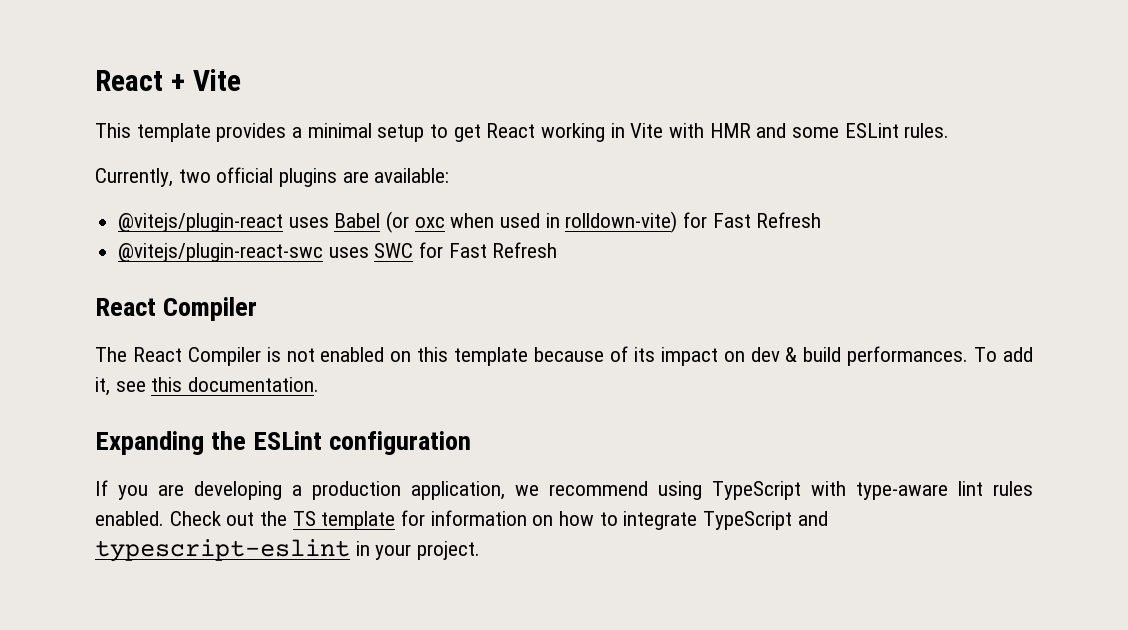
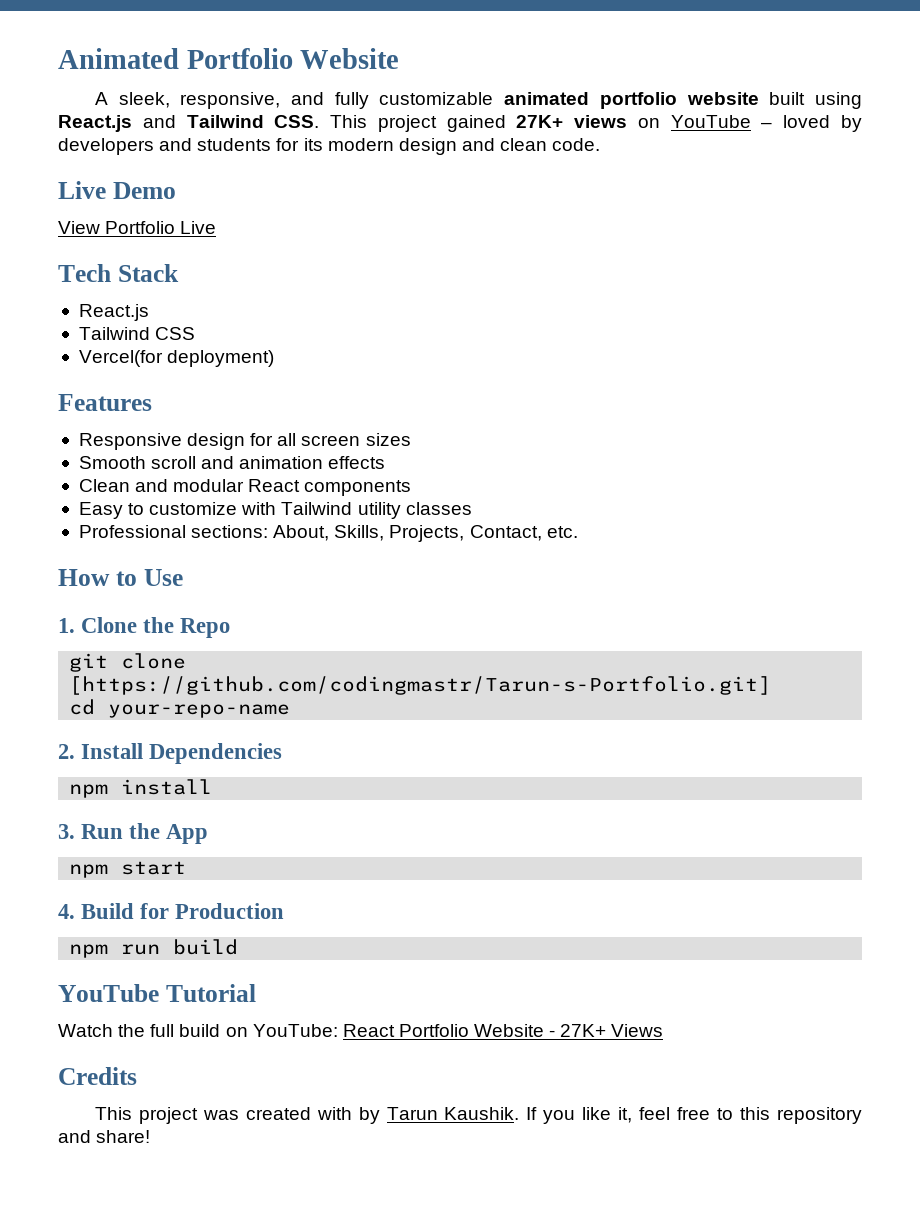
- React + Vite
- This template provides a minimal setup to get React working in Vite with HMR and some ESLint rules.
- Currently, two official plugins are available:
- @vitejs/plugin-react uses Babel (or oxc when used in rolldown-vite) for Fast Refresh
- @vitejs/plugin-react-swc uses SWC for Fast Refresh
- React Compiler
- The React Compiler is not enabled on this template because of its impact on dev & build performances. To add it, see this documentation.
- Expanding the ESLint configuration
- If you are developing a production application, we recommend using TypeScript with type-aware lint rules enabled. Check out the TS template for information on how to integrate TypeScript and typescript-eslint in your project.
+ Animated Portfolio Website
+ A sleek, responsive, and fully customizable animated portfolio website built using React.js and Tailwind CSS. This project gained 27K+ views on YouTube – loved by developers and students for its modern design and clean code.
+ Live Demo
+ View Portfolio Live
+ Tech Stack
+ React.js
+ Tailwind CSS
+ Vercel(for deployment)
+ Features
+ Responsive design for all screen sizes
+ Smooth scroll and animation effects
+ Clean and modular React components
+ Easy to customize with Tailwind utility classes
+ Professional sections: About, Skills, Projects, Contact, etc.
+ How to Use
+ 1. Clone the Repo
+ git clone [https://github.com/codingmastr/Tarun-s-Portfolio.git]
+ cd your-repo-name
+ 2. Install Dependencies
+ npm install
+ 3. Run the App
+ npm start
+ 4. Build for Production
+ npm run build
+ YouTube Tutorial
+ Watch the full build on YouTube: React Portfolio Website - 27K+ Views
+ Credits
+ This project was created with by Tarun Kaushik. If you like it, feel free to this repository and share!

